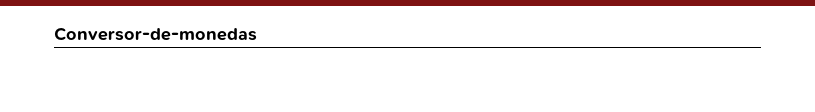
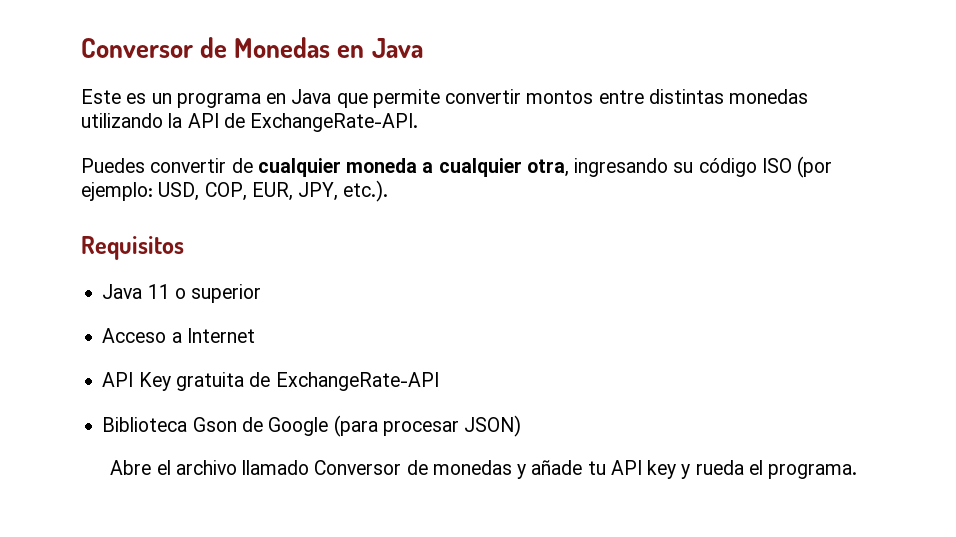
- Conversor-de-monedas
+ Conversor de Monedas en Java
+ Este es un programa en Java que permite convertir montos entre distintas monedas utilizando la API de ExchangeRate-API.
+ Puedes convertir de cualquier moneda a cualquier otra, ingresando su código ISO (por ejemplo: USD, COP, EUR, JPY, etc.).
+ Requisitos
+ Java 11 o superior
+ Acceso a Internet
+ API Key gratuita de ExchangeRate-API
+ Biblioteca Gson de Google (para procesar JSON)
+ Abre el archivo llamado Conversor de monedas y añade tu API key y rueda el programa.

